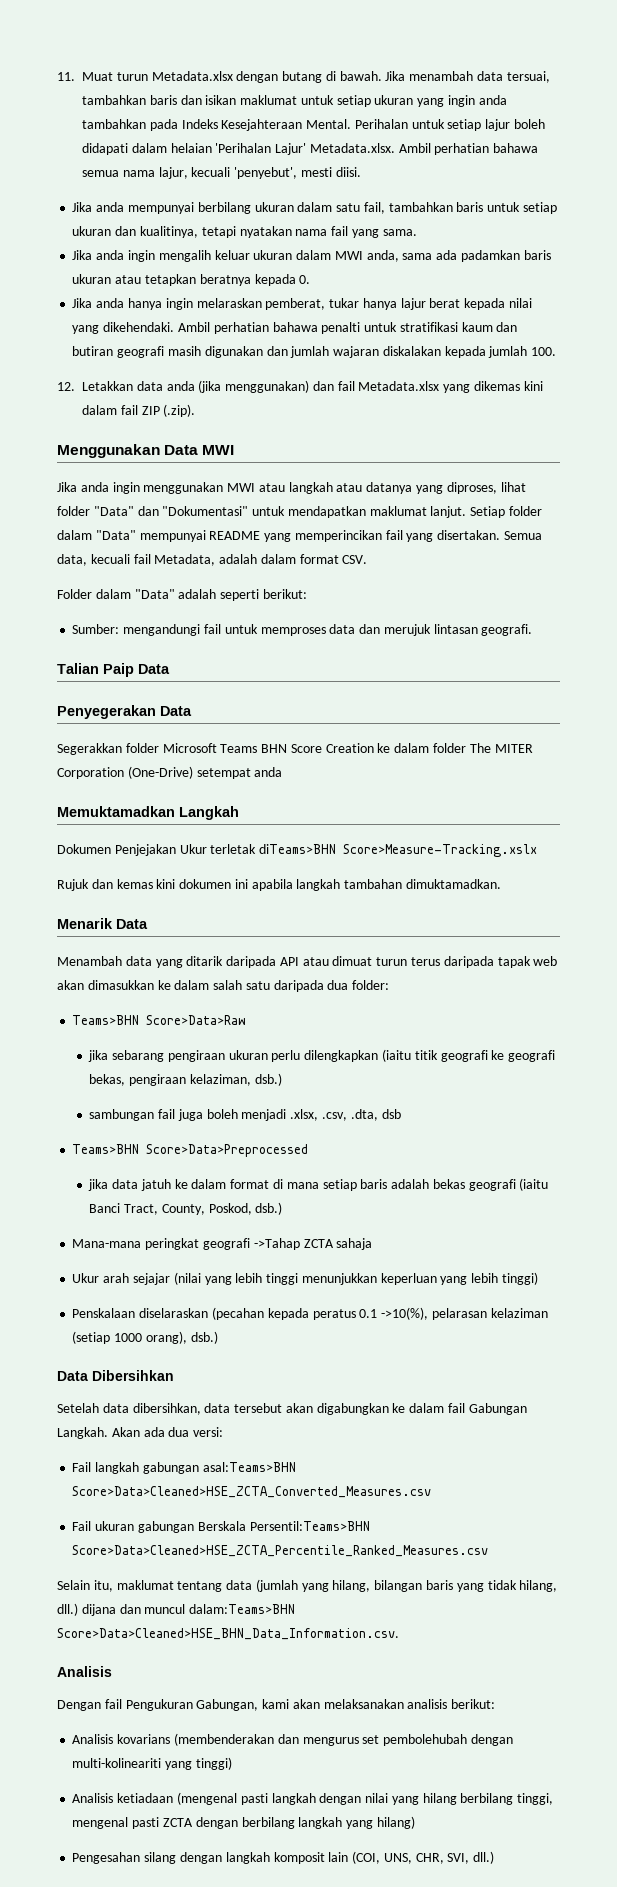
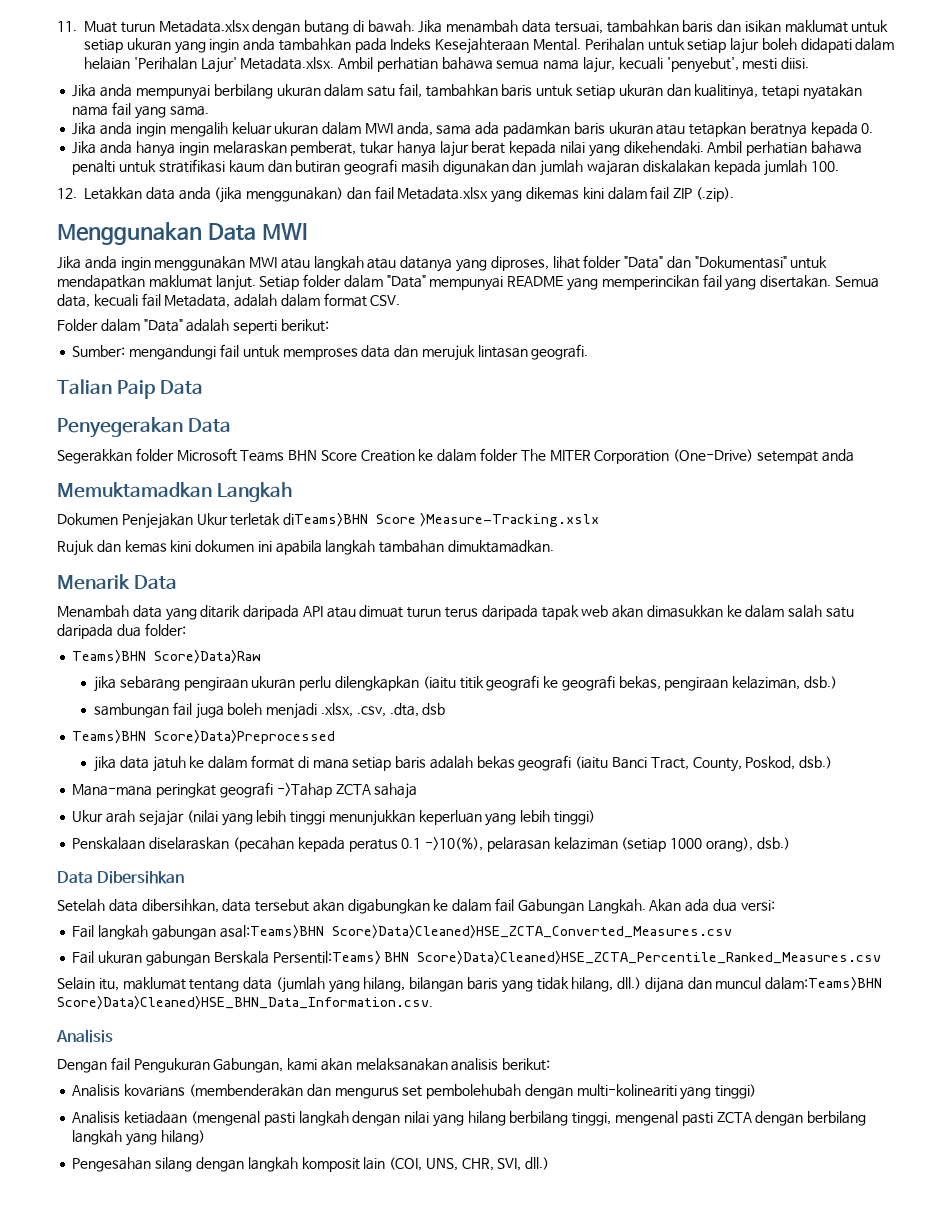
- Dokumen Penjejakan Ukur terletak diTeams>BHN Score>Measure-Tracking.xslx
+ Dokumen Penjejakan Ukur terletak diTeams>BHN Score >Measure-Tracking.xslx
- Fail ukuran gabungan Berskala Persentil:Teams>BHN Score>Data>Cleaned>HSE_ZCTA_Percentile_Ranked_Measures.csv
+ Fail ukuran gabungan Berskala Persentil:Teams> BHN Score>Data>Cleaned>HSE_ZCTA_Percentile_Ranked_Measures.csv

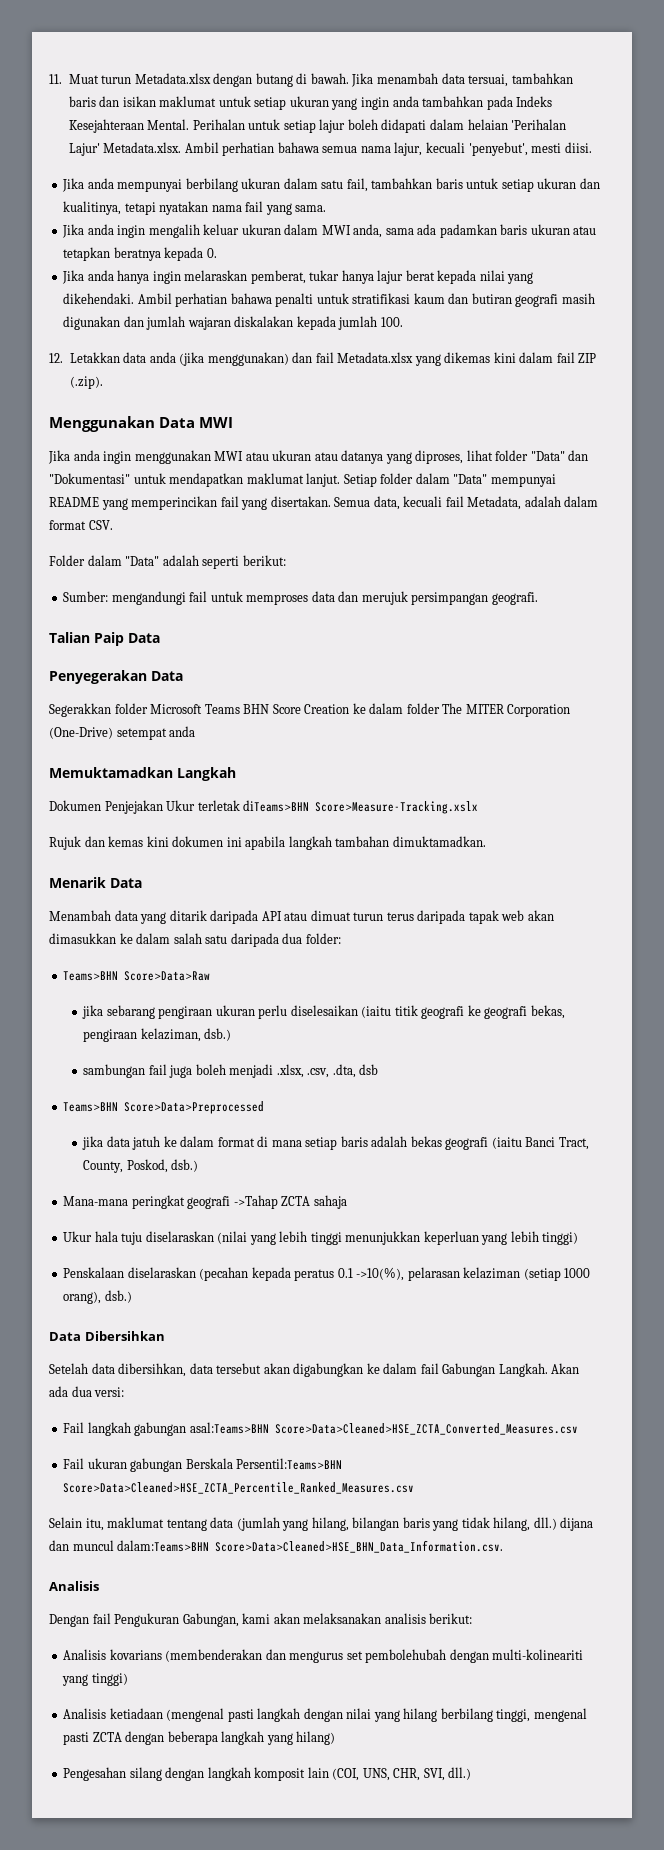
- Jika anda ingin menggunakan MWI atau langkah atau datanya yang diproses, lihat folder "Data" dan "Dokumentasi" untuk mendapatkan maklumat lanjut.
+ Jika anda ingin menggunakan MWI atau ukuran atau datanya yang diproses, lihat folder "Data" dan "Dokumentasi" untuk mendapatkan maklumat lanjut.
- Sumber: mengandungi fail untuk memproses data dan merujuk lintasan geografi.
+ Sumber: mengandungi fail untuk memproses data dan merujuk persimpangan geografi.
- Dokumen Penjejakan Ukur terletak diTeams>BHN Score >Measure-Tracking.xslx
+ Dokumen Penjejakan Ukur terletak diTeams>BHN Score>Measure-Tracking.xslx
- jika sebarang pengiraan ukuran perlu dilengkapkan (iaitu titik geografi ke geografi bekas, pengiraan kelaziman, dsb.)
+ jika sebarang pengiraan ukuran perlu diselesaikan (iaitu titik geografi ke geografi bekas, pengiraan kelaziman, dsb.)
- Ukur arah sejajar (nilai yang lebih tinggi menunjukkan keperluan yang lebih tinggi)
+ Ukur hala tuju diselaraskan (nilai yang lebih tinggi menunjukkan keperluan yang lebih tinggi)
- Fail ukuran gabungan Berskala Persentil:Teams> BHN Score>Data>Cleaned>HSE_ZCTA_Percentile_Ranked_Measures.csv
+ Fail ukuran gabungan Berskala Persentil:Teams>BHN Score>Data>Cleaned>HSE_ZCTA_Percentile_Ranked_Measures.csv
- Analisis ketiadaan (mengenal pasti langkah dengan nilai yang hilang berbilang tinggi, mengenal pasti ZCTA dengan berbilang langkah yang hilang)
+ Analisis ketiadaan (mengenal pasti langkah dengan nilai yang hilang berbilang tinggi, mengenal pasti ZCTA dengan beberapa langkah yang hilang)

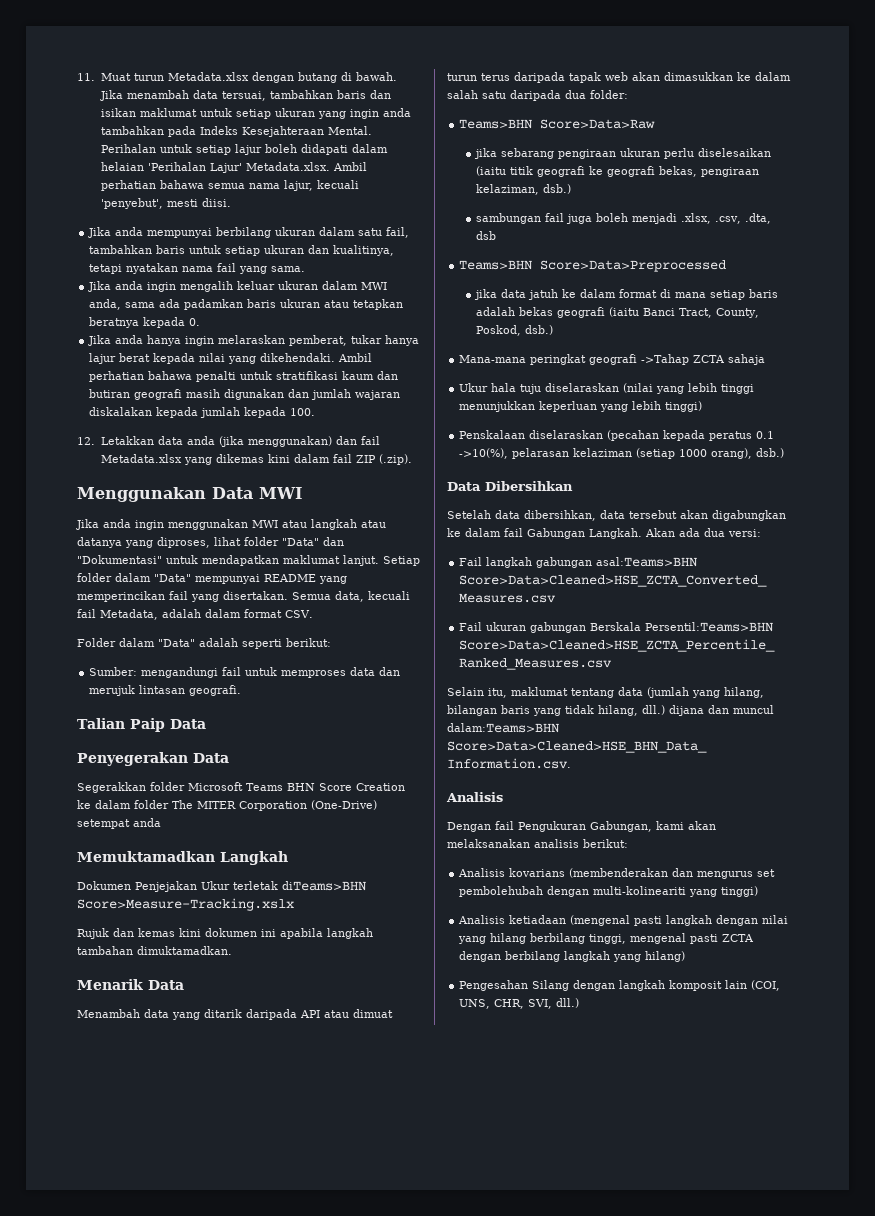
- Ambil perhatian bahawa penalti untuk stratifikasi kaum dan butiran geografi masih digunakan dan jumlah wajaran diskalakan kepada jumlah 100.
+ Ambil perhatian bahawa penalti untuk stratifikasi kaum dan butiran geografi masih digunakan dan jumlah wajaran diskalakan kepada jumlah kepada 100.
- Jika anda ingin menggunakan MWI atau ukuran atau datanya yang diproses, lihat folder "Data" dan "Dokumentasi" untuk mendapatkan maklumat lanjut.
+ Jika anda ingin menggunakan MWI atau langkah atau datanya yang diproses, lihat folder "Data" dan "Dokumentasi" untuk mendapatkan maklumat lanjut.
- Sumber: mengandungi fail untuk memproses data dan merujuk persimpangan geografi.
+ Sumber: mengandungi fail untuk memproses data dan merujuk lintasan geografi.
- Analisis ketiadaan (mengenal pasti langkah dengan nilai yang hilang berbilang tinggi, mengenal pasti ZCTA dengan beberapa langkah yang hilang)
+ Analisis ketiadaan (mengenal pasti langkah dengan nilai yang hilang berbilang tinggi, mengenal pasti ZCTA dengan berbilang langkah yang hilang)
- Pengesahan silang dengan langkah komposit lain (COI, UNS, CHR, SVI, dll.)
+ Pengesahan Silang dengan langkah komposit lain (COI, UNS, CHR, SVI, dll.)

